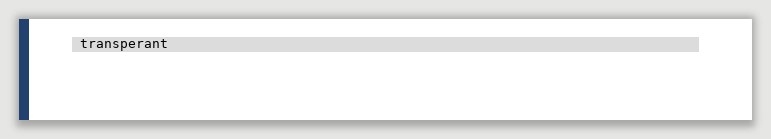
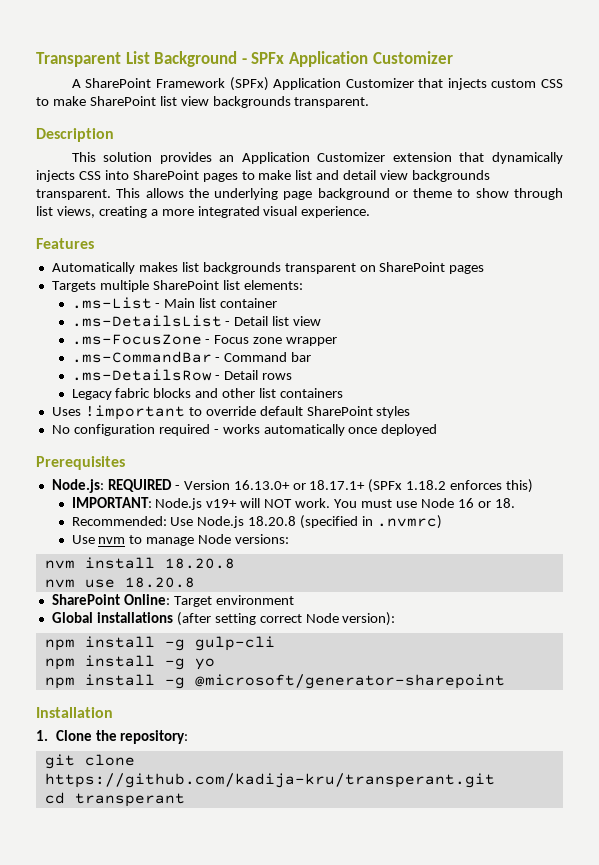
- transperant
+ Transparent List Background - SPFx Application Customizer
+ A SharePoint Framework (SPFx) Application Customizer that injects custom CSS to make SharePoint list view backgrounds transparent.
+ Description
+ This solution provides an Application Customizer extension that dynamically injects CSS into SharePoint pages to make list and detail view backgrounds transparent. This allows the underlying page background or theme to show through list views, creating a more integrated visual experience.
+ Features
+ Automatically makes list backgrounds transparent on SharePoint pages
+ Targets multiple SharePoint list elements:
+ .ms-List - Main list container
+ .ms-DetailsList - Detail list view
+ .ms-FocusZone - Focus zone wrapper
+ .ms-CommandBar - Command bar
+ .ms-DetailsRow - Detail rows
+ Legacy fabric blocks and other list containers
+ Uses !important to override default SharePoint styles
+ No configuration required - works automatically once deployed
+ Prerequisites
+ Node.js: REQUIRED - Version 16.13.0+ or 18.17.1+ (SPFx 1.18.2 enforces this)
+ IMPORTANT: Node.js v19+ will NOT work. You must use Node 16 or 18.
+ Recommended: Use Node.js 18.20.8 (specified in .nvmrc)
+ Use nvm to manage Node versions:
+ nvm install 18.20.8
+ nvm use 18.20.8
+ SharePoint Online: Target environment
+ Global installations (after setting correct Node version):
+ npm install -g gulp-cli
+ npm install -g yo
+ npm install -g @microsoft/generator-sharepoint
+ Installation
+ 1. Clone the repository:
+ git clone https://github.com/kadija-kru/transperant.git
+ cd transperant

